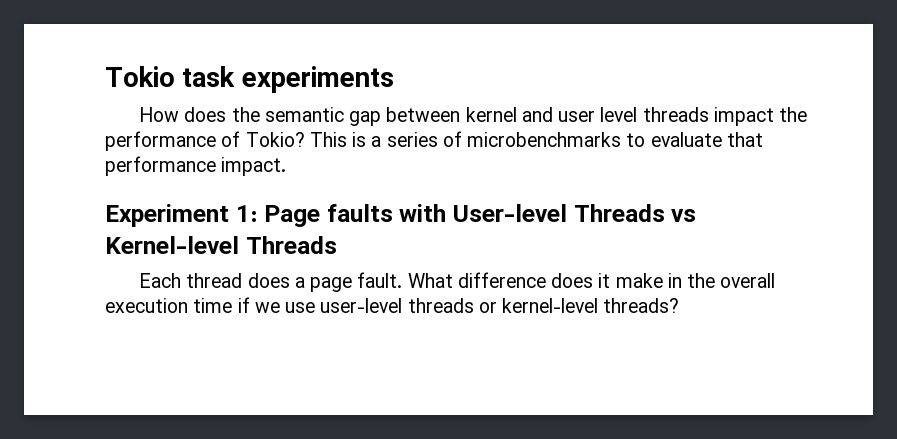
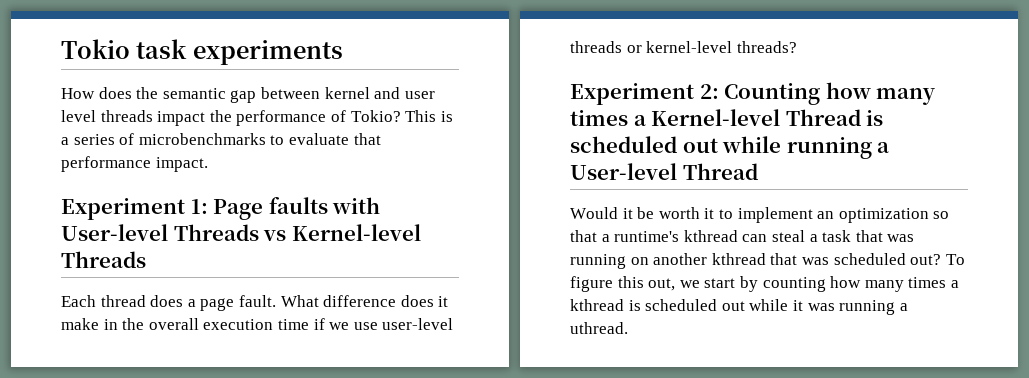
+ Experiment 2: Counting how many times a Kernel-level Thread is scheduled out while running a User-level Thread
+ Would it be worth it to implement an optimization so that a runtime's kthread can steal a task that was running on another kthread that was scheduled out? To figure this out, we start by counting how many times a kthread is scheduled out while it was running a uthread.

